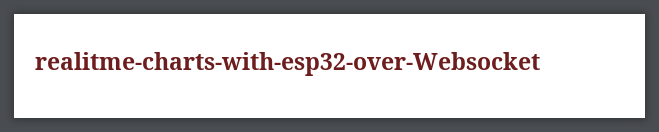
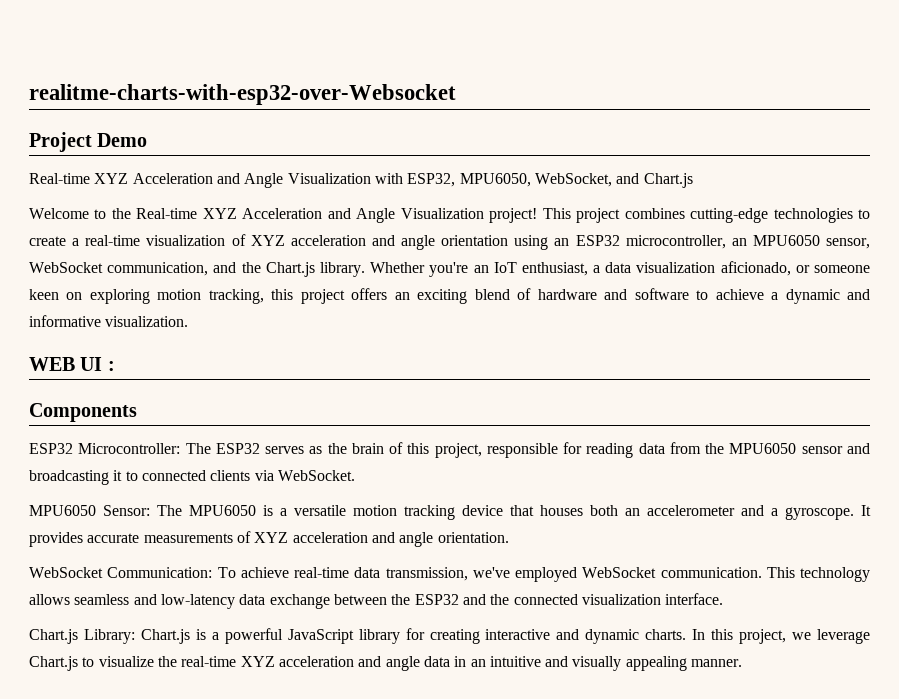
+ Project Demo
+ Real-time XYZ Acceleration and Angle Visualization with ESP32, MPU6050, WebSocket, and Chart.js
+ Welcome to the Real-time XYZ Acceleration and Angle Visualization project! This project combines cutting-edge technologies to create a real-time visualization of XYZ acceleration and angle orientation using an ESP32 microcontroller, an MPU6050 sensor, WebSocket communication, and the Chart.js library. Whether you're an IoT enthusiast, a data visualization aficionado, or someone keen on exploring motion tracking, this project offers an exciting blend of hardware and software to achieve a dynamic and informative visualization.
+ WEB UI :
+ Components
+ ESP32 Microcontroller: The ESP32 serves as the brain of this project, responsible for reading data from the MPU6050 sensor and broadcasting it to connected clients via WebSocket.
+ MPU6050 Sensor: The MPU6050 is a versatile motion tracking device that houses both an accelerometer and a gyroscope. It provides accurate measurements of XYZ acceleration and angle orientation.
+ WebSocket Communication: To achieve real-time data transmission, we've employed WebSocket communication. This technology allows seamless and low-latency data exchange between the ESP32 and the connected visualization interface.
+ Chart.js Library: Chart.js is a powerful JavaScript library for creating interactive and dynamic charts. In this project, we leverage Chart.js to visualize the real-time XYZ acceleration and angle data in an intuitive and visually appealing manner.

